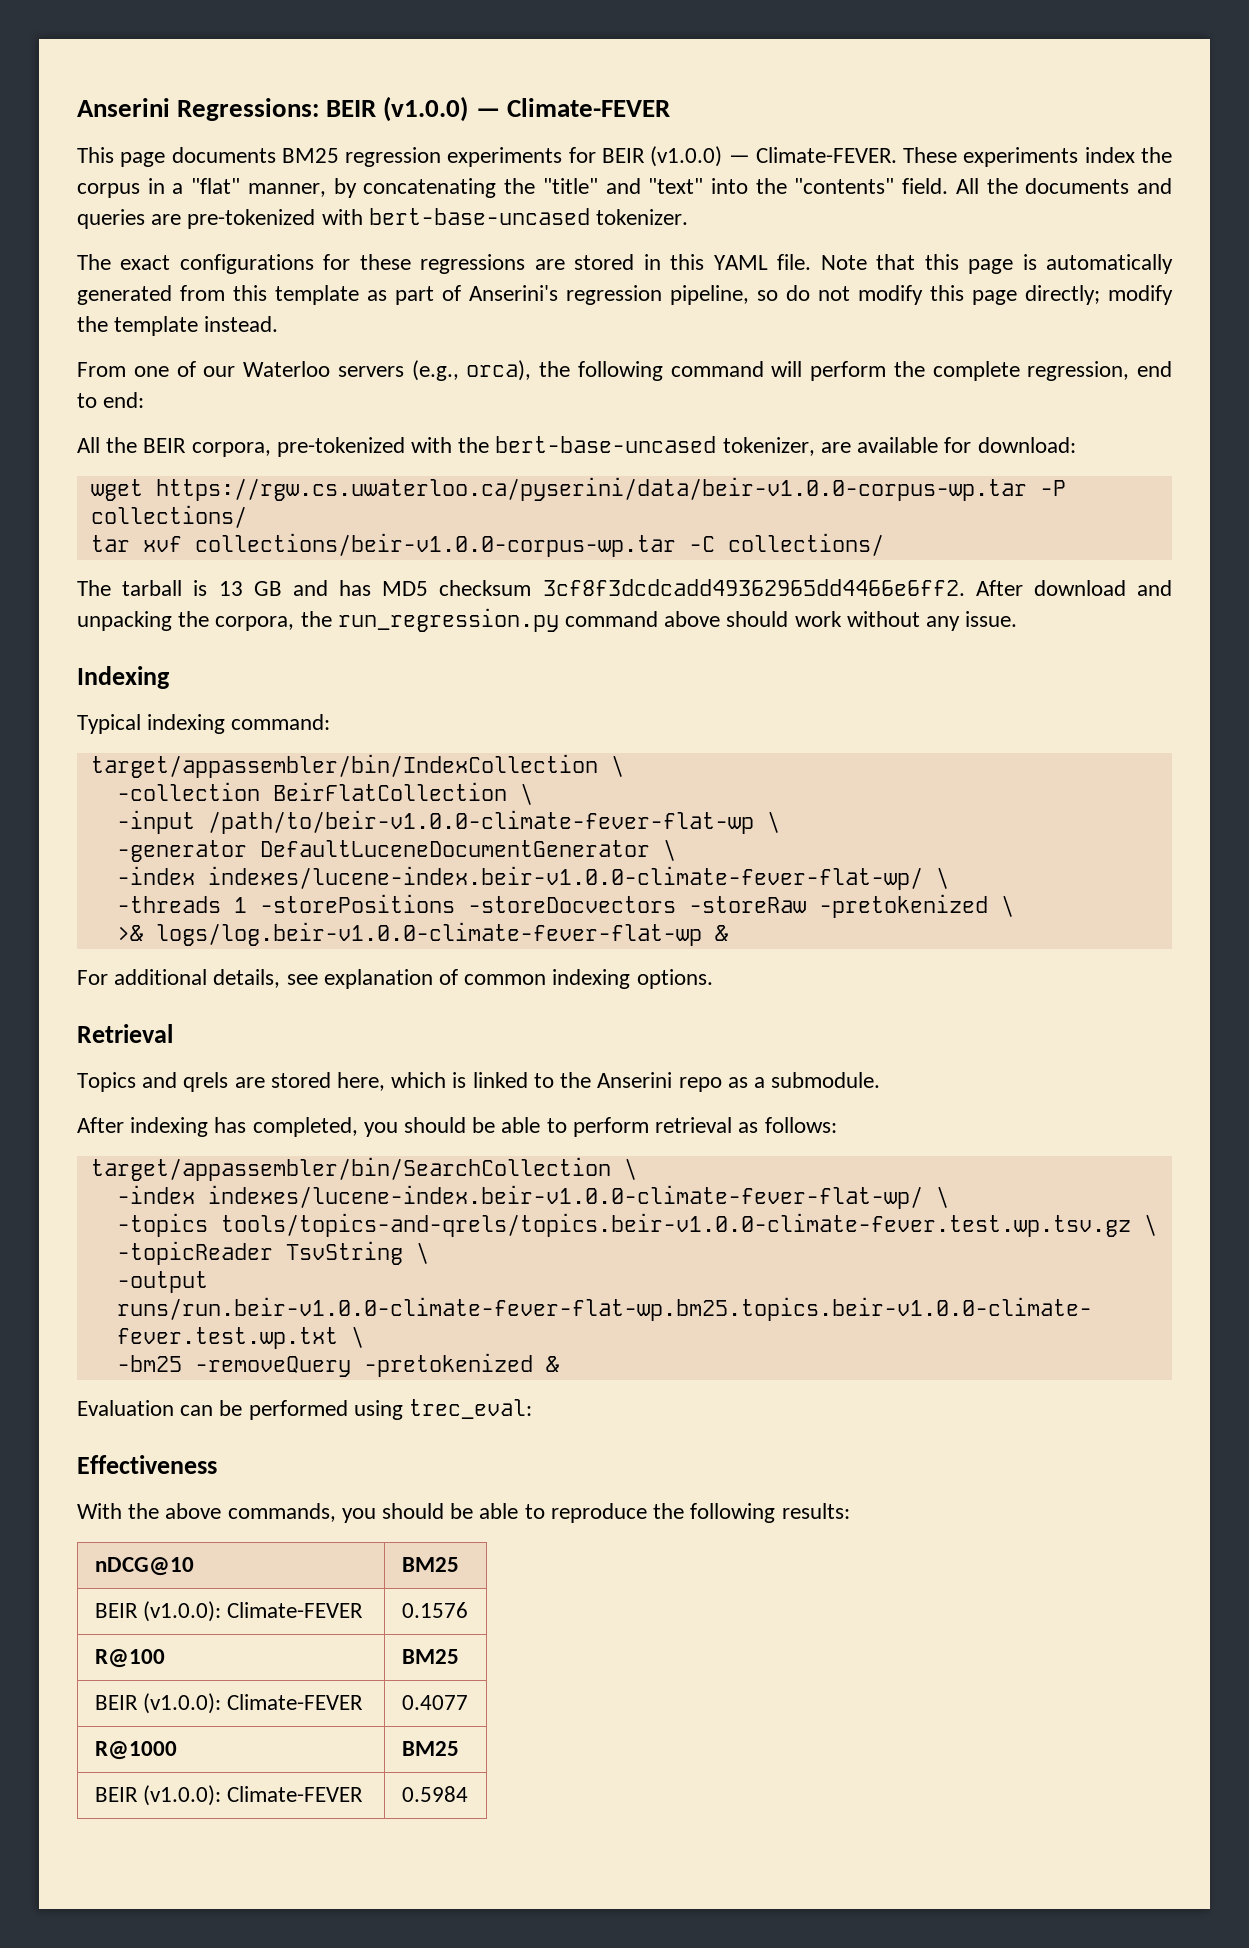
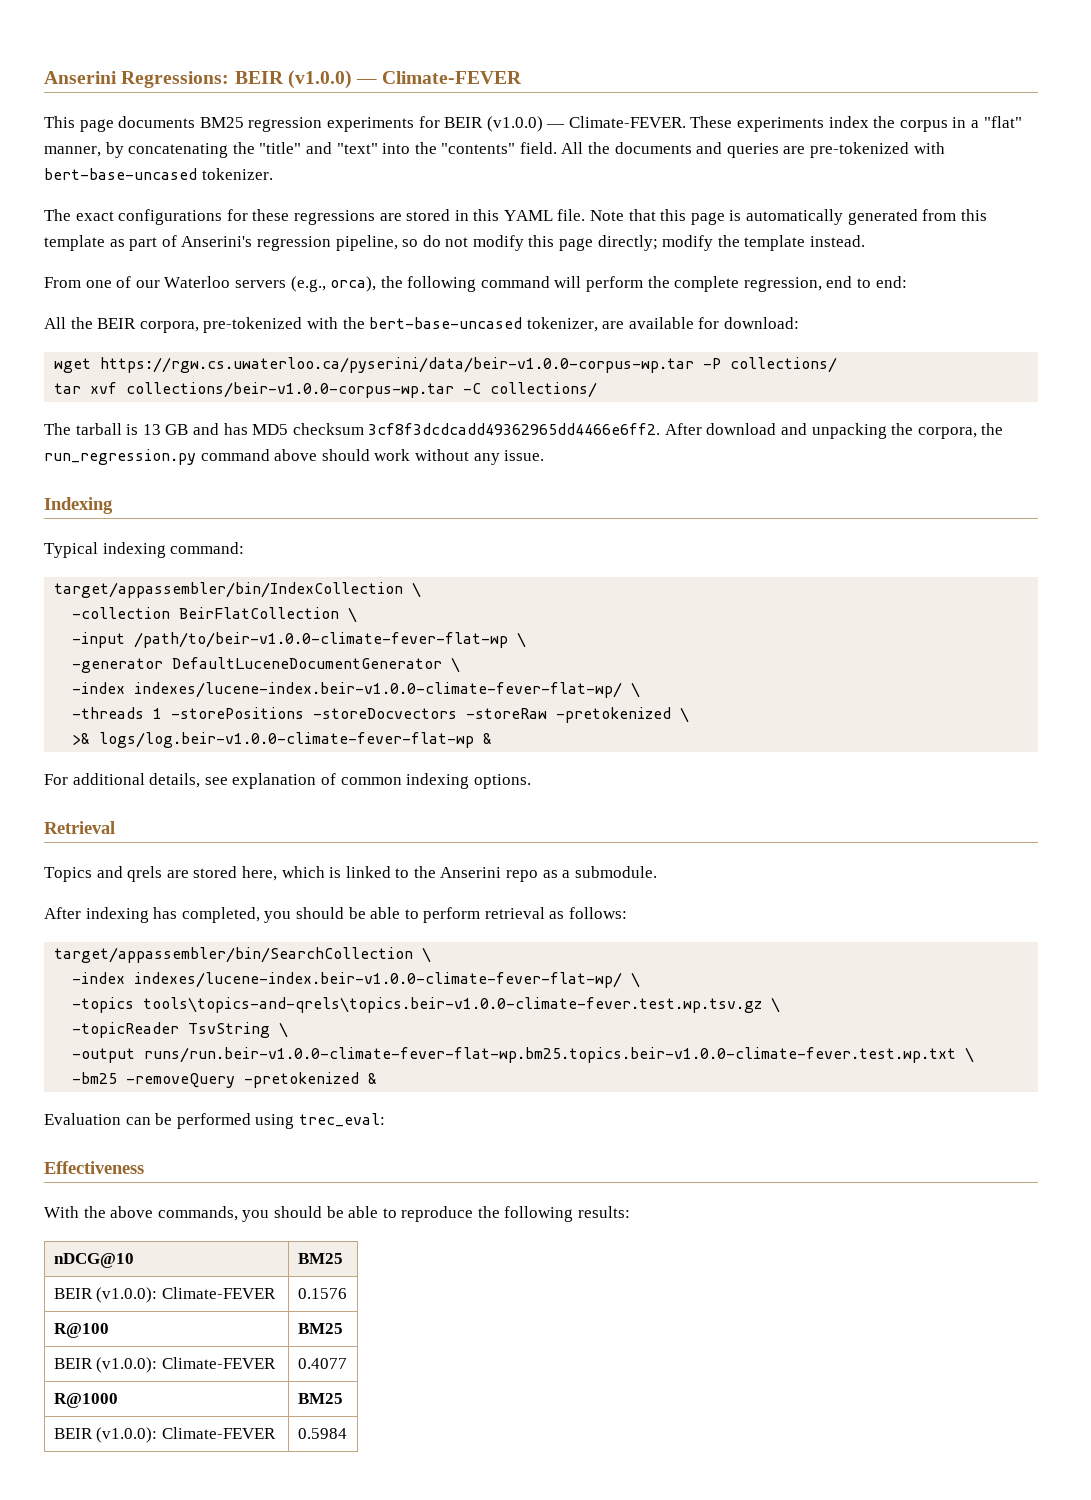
- -topics tools/topics-and-qrels/topics.beir-v1.0.0-climate-fever.test.wp.tsv.gz \
+ -topics tools\topics-and-qrels\topics.beir-v1.0.0-climate-fever.test.wp.tsv.gz \

